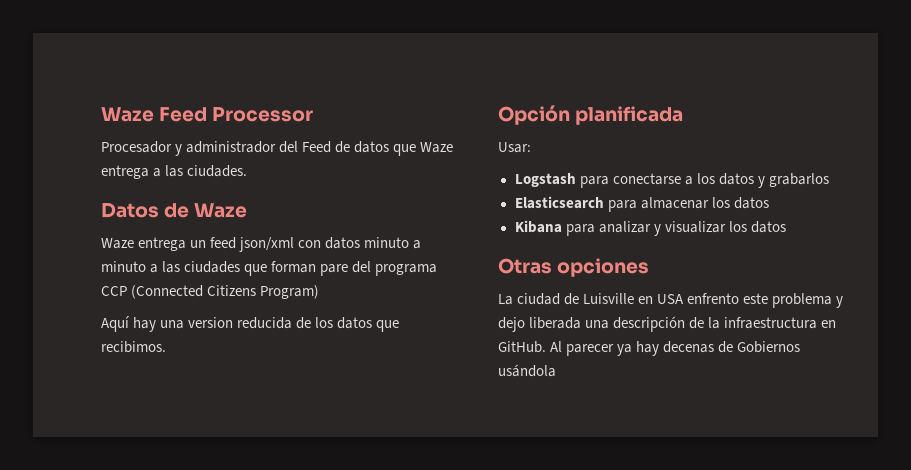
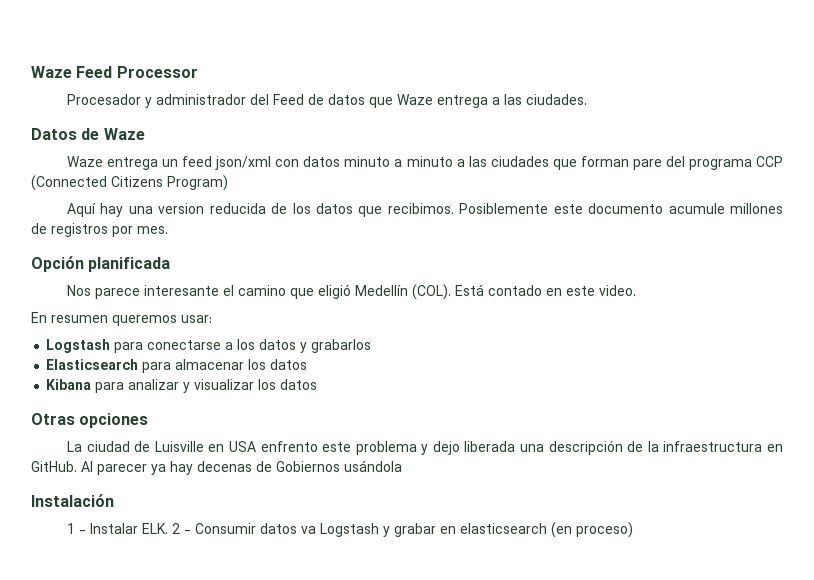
- Aquí hay una version reducida de los datos que recibimos.
+ Aquí hay una version reducida de los datos que recibimos. Posiblemente este documento acumule millones de registros por mes.
  Opción planificada
- Usar:
+ Nos parece interesante el camino que eligió Medellín (COL). Está contado en este video.
+ En resumen queremos usar:
+ Instalación
+ 1 - Instalar ELK. 2 - Consumir datos va Logstash y grabar en elasticsearch (en proceso)

